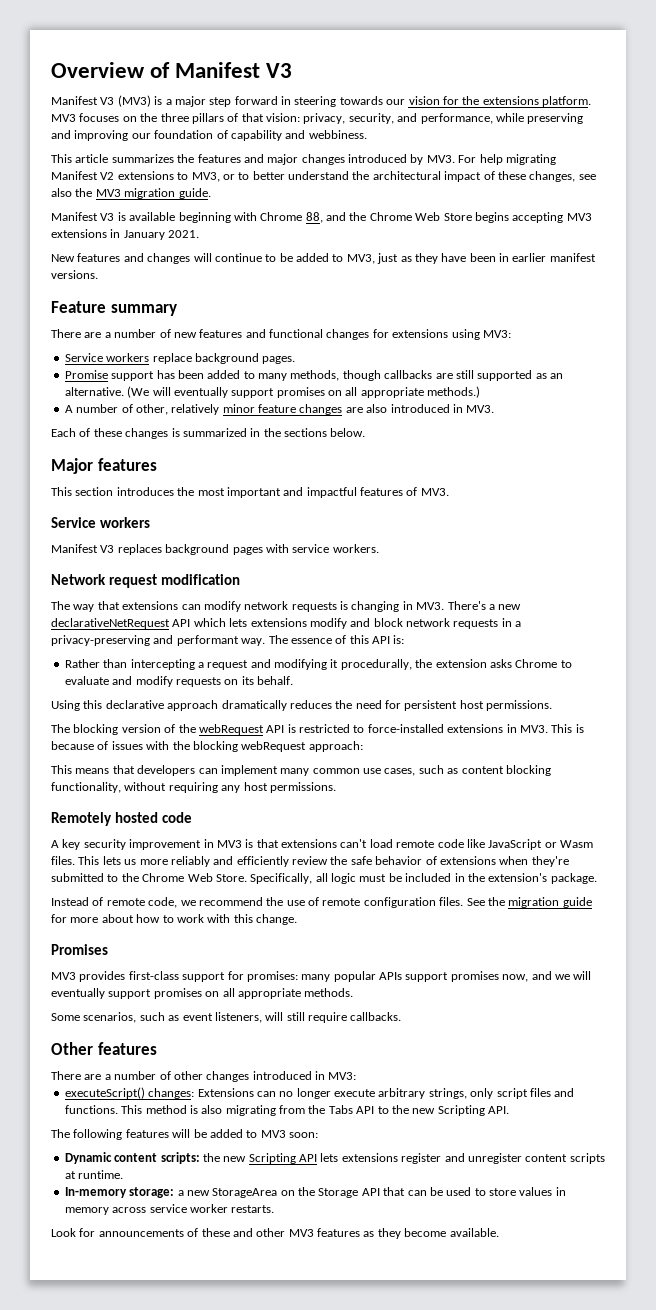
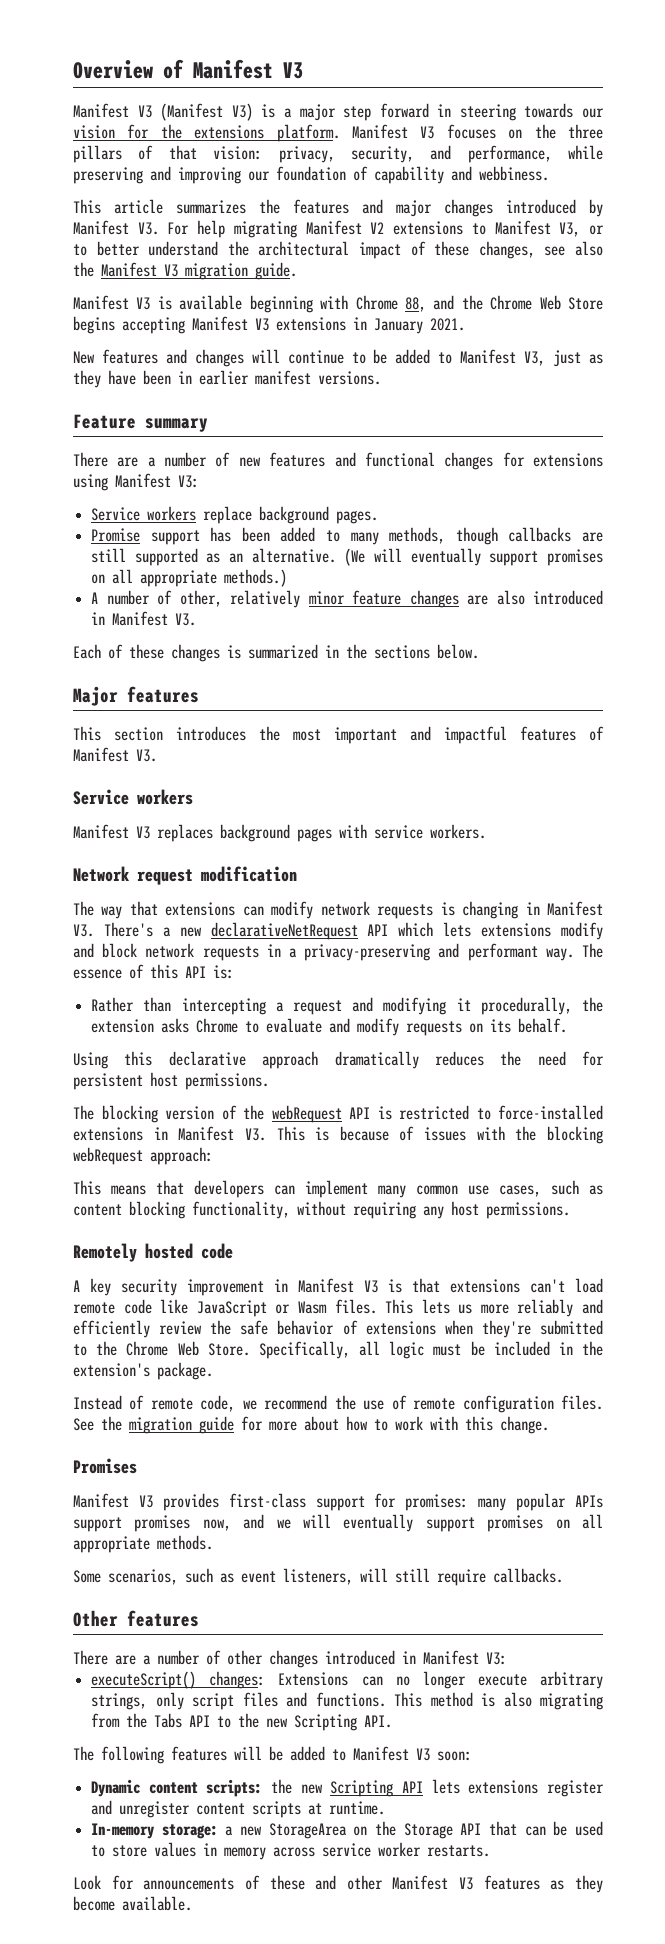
- Manifest V3 (MV3) is a major step forward in steering towards our vision for the extensions platform.
+ Manifest V3 (Manifest V3) is a major step forward in steering towards our vision for the extensions platform.
- MV3 focuses on the three pillars of that vision: privacy, security, and performance, while preserving and improving our foundation of capability and webbiness.
+ Manifest V3 focuses on the three pillars of that vision: privacy, security, and performance, while preserving and improving our foundation of capability and webbiness.
- This article summarizes the features and major changes introduced by MV3. For help migrating Manifest V2 extensions to MV3, or to better understand the architectural impact of these changes, see also the MV3 migration guide.
+ This article summarizes the features and major changes introduced by Manifest V3. For help migrating Manifest V2 extensions to Manifest V3, or to better understand the architectural impact of these changes, see also the Manifest V3 migration guide.
- Manifest V3 is available beginning with Chrome 88, and the Chrome Web Store begins accepting MV3 extensions in January 2021.
+ Manifest V3 is available beginning with Chrome 88, and the Chrome Web Store begins accepting Manifest V3 extensions in January 2021.
- New features and changes will continue to be added to MV3, just as they have been in earlier manifest versions.
+ New features and changes will continue to be added to Manifest V3, just as they have been in earlier manifest versions.
- There are a number of new features and functional changes for extensions using MV3:
+ There are a number of new features and functional changes for extensions using Manifest V3:
- A number of other, relatively minor feature changes are also introduced in MV3.
+ A number of other, relatively minor feature changes are also introduced in Manifest V3.
- This section introduces the most important and impactful features of MV3.
+ This section introduces the most important and impactful features of Manifest V3.
- The way that extensions can modify network requests is changing in MV3. There's a new declarativeNetRequest API which lets extensions modify and block network requests in a privacy-preserving and performant way.
+ The way that extensions can modify network requests is changing in Manifest V3. There's a new declarativeNetRequest API which lets extensions modify and block network requests in a privacy-preserving and performant way.
- The blocking version of the webRequest API is restricted to force-installed extensions in MV3. This is because of issues with the blocking webRequest approach:
+ The blocking version of the webRequest API is restricted to force-installed extensions in Manifest V3. This is because of issues with the blocking webRequest approach:
- A key security improvement in MV3 is that extensions can't load remote code like JavaScript or Wasm files.
+ A key security improvement in Manifest V3 is that extensions can't load remote code like JavaScript or Wasm files.
- MV3 provides first-class support for promises: many popular APIs support promises now, and we will eventually support promises on all appropriate methods.
+ Manifest V3 provides first-class support for promises: many popular APIs support promises now, and we will eventually support promises on all appropriate methods.
- There are a number of other changes introduced in MV3:
+ There are a number of other changes introduced in Manifest V3:
- The following features will be added to MV3 soon:
+ The following features will be added to Manifest V3 soon:
- Look for announcements of these and other MV3 features as they become available.
+ Look for announcements of these and other Manifest V3 features as they become available.

